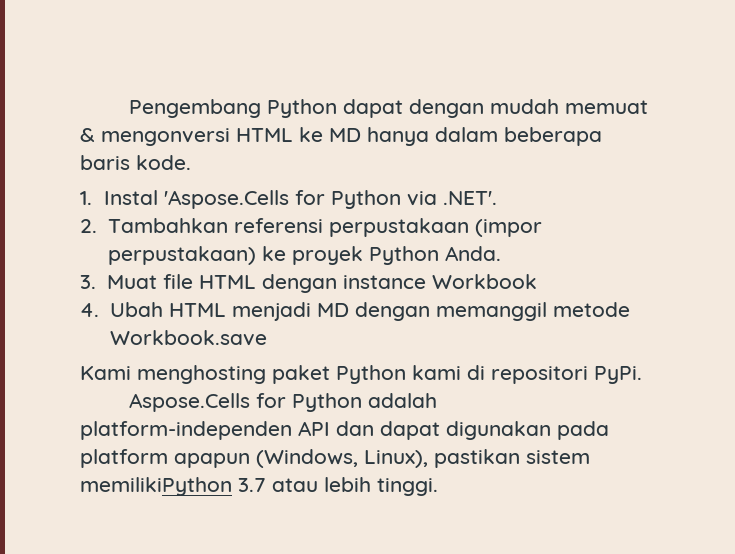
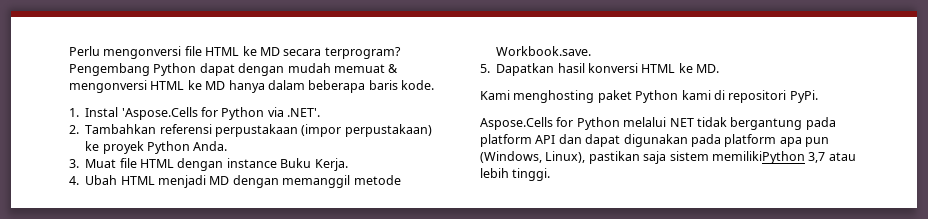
+ Perlu mengonversi file HTML ke MD secara terprogram?
- 3. Muat file HTML dengan instance Workbook
+ 3. Muat file HTML dengan instance Buku Kerja.
- 4. Ubah HTML menjadi MD dengan memanggil metode Workbook.save
+ 4. Ubah HTML menjadi MD dengan memanggil metode Workbook.save.
+ 5. Dapatkan hasil konversi HTML ke MD.
- Aspose.Cells for Python adalah platform-independen API dan dapat digunakan pada platform apapun (Windows, Linux), pastikan sistem memilikiPython 3.7 atau lebih tinggi.
+ Aspose.Cells for Python melalui NET tidak bergantung pada platform API dan dapat digunakan pada platform apa pun (Windows, Linux), pastikan saja sistem memilikiPython 3,7 atau lebih tinggi.

